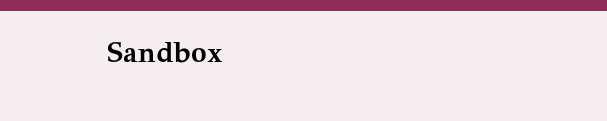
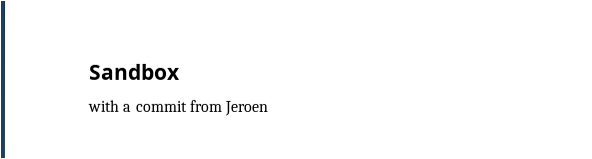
+ with a commit from Jeroen

